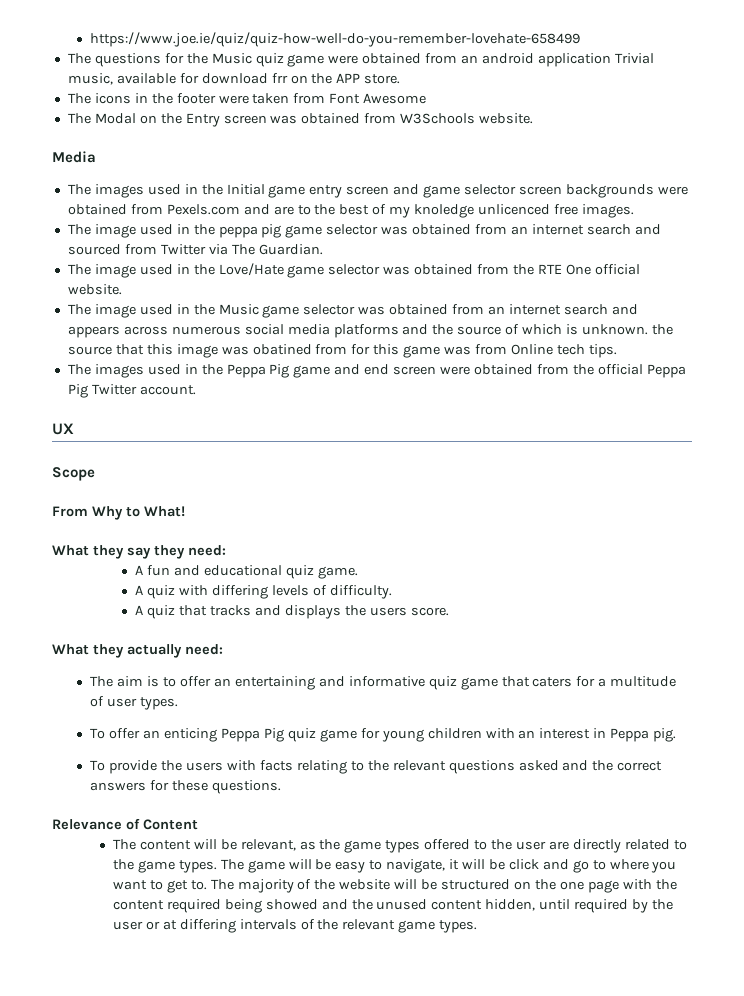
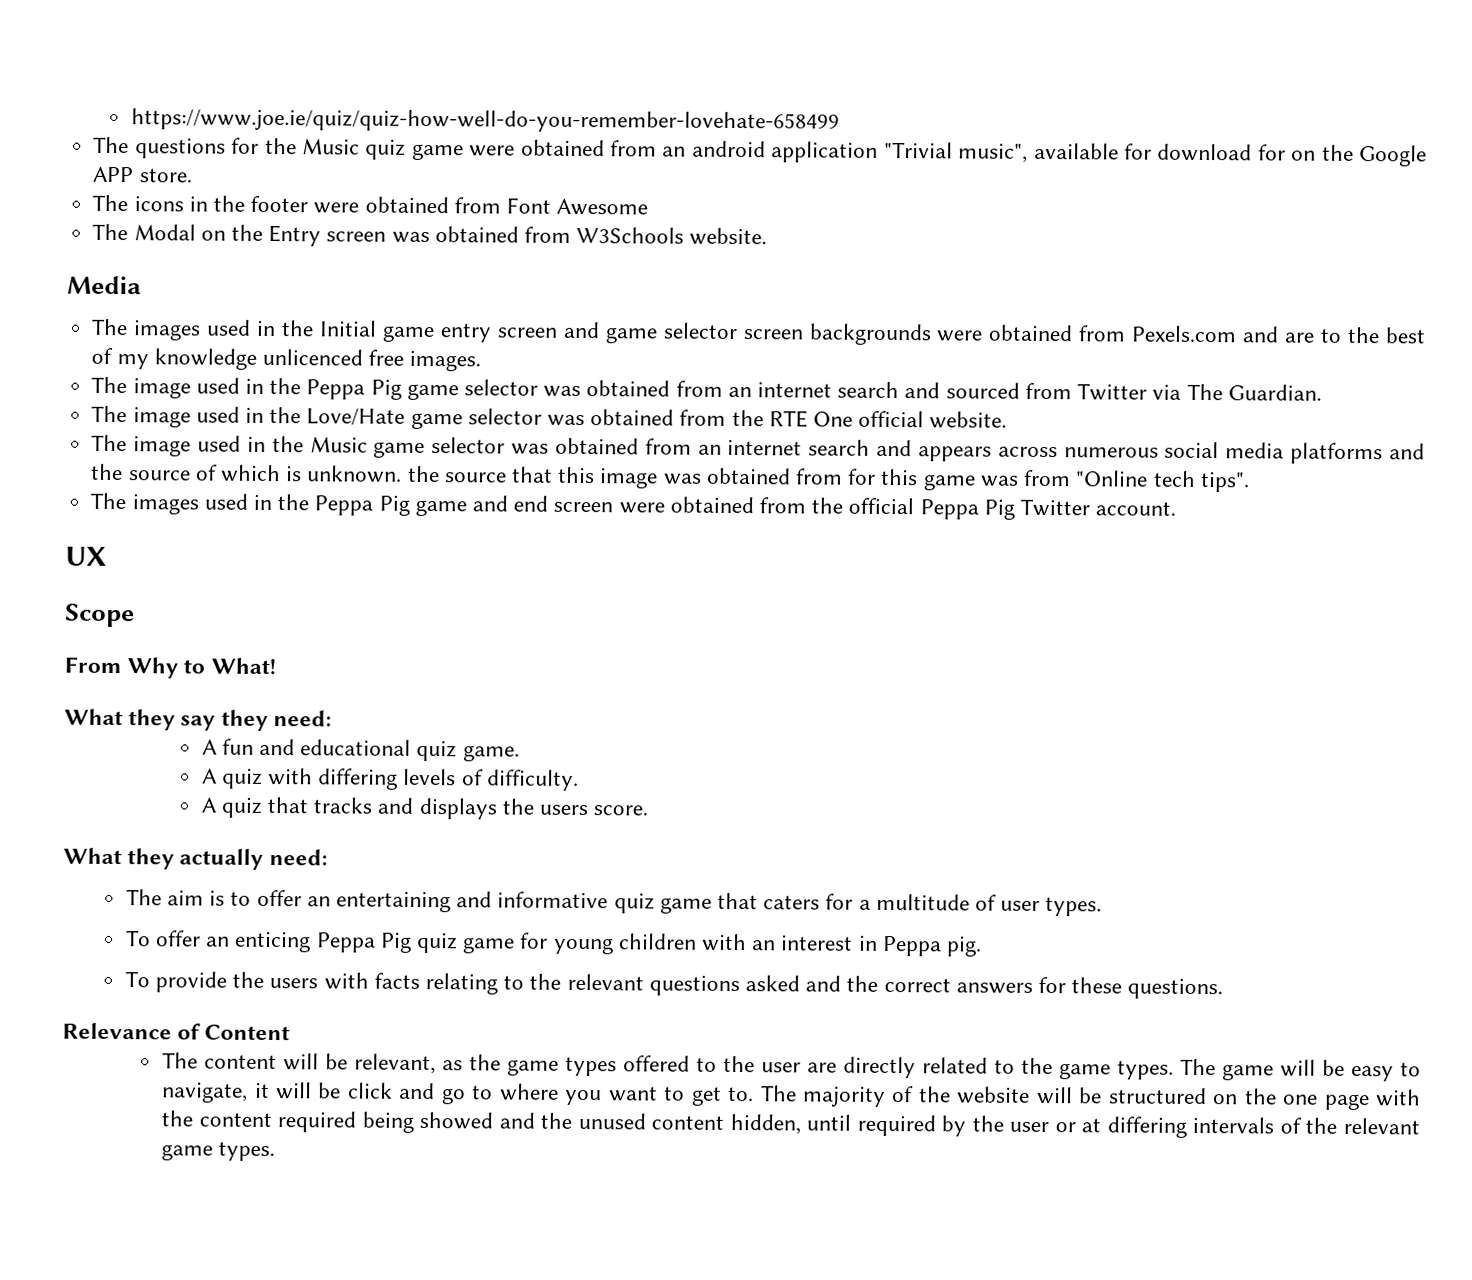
- The questions for the Music quiz game were obtained from an android application Trivial music, available for download frr on the APP store.
+ The questions for the Music quiz game were obtained from an android application "Trivial music", available for download for on the Google APP store.
- The icons in the footer were taken from Font Awesome
+ The icons in the footer were obtained from Font Awesome
- The images used in the Initial game entry screen and game selector screen backgrounds were obtained from Pexels.com and are to the best of my knoledge unlicenced free images.
+ The images used in the Initial game entry screen and game selector screen backgrounds were obtained from Pexels.com and are to the best of my knowledge unlicenced free images.
- The image used in the peppa pig game selector was obtained from an internet search and sourced from Twitter via The Guardian.
+ The image used in the Peppa Pig game selector was obtained from an internet search and sourced from Twitter via The Guardian.
- The image used in the Music game selector was obtained from an internet search and appears across numerous social media platforms and the source of which is unknown. the source that this image was obatined from for this game was from Online tech tips.
+ The image used in the Music game selector was obtained from an internet search and appears across numerous social media platforms and the source of which is unknown. the source that this image was obtained from for this game was from "Online tech tips".

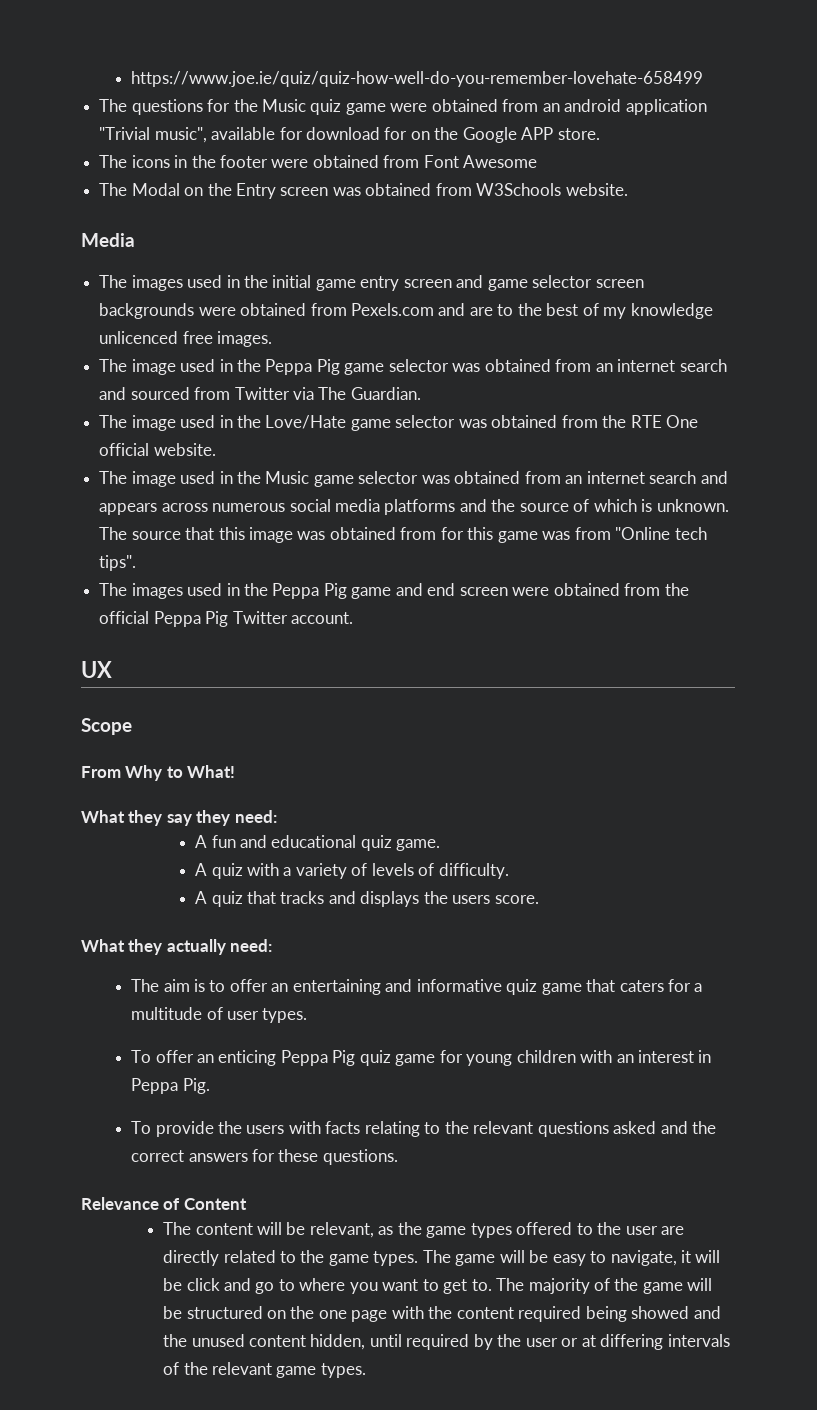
- The images used in the Initial game entry screen and game selector screen backgrounds were obtained from Pexels.com and are to the best of my knowledge unlicenced free images.
+ The images used in the initial game entry screen and game selector screen backgrounds were obtained from Pexels.com and are to the best of my knowledge unlicenced free images.
- The image used in the Music game selector was obtained from an internet search and appears across numerous social media platforms and the source of which is unknown. the source that this image was obtained from for this game was from "Online tech tips".
+ The image used in the Music game selector was obtained from an internet search and appears across numerous social media platforms and the source of which is unknown. The source that this image was obtained from for this game was from "Online tech tips".
- A quiz with differing levels of difficulty.
+ A quiz with a variety of levels of difficulty.
- To offer an enticing Peppa Pig quiz game for young children with an interest in Peppa pig.
+ To offer an enticing Peppa Pig quiz game for young children with an interest in Peppa Pig.
- The majority of the website will be structured on the one page with the content required being showed and the unused content hidden, until required by the user or at differing intervals of the relevant game types.
+ The majority of the game will be structured on the one page with the content required being showed and the unused content hidden, until required by the user or at differing intervals of the relevant game types.

